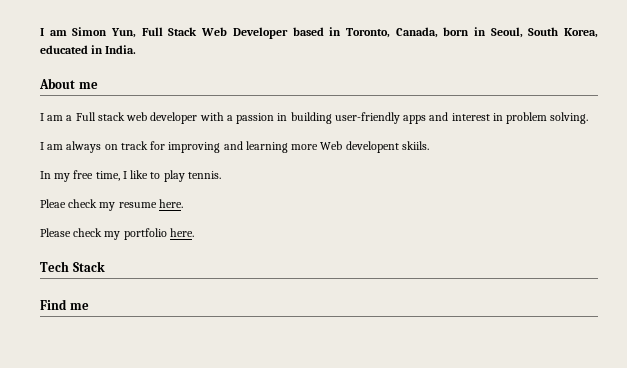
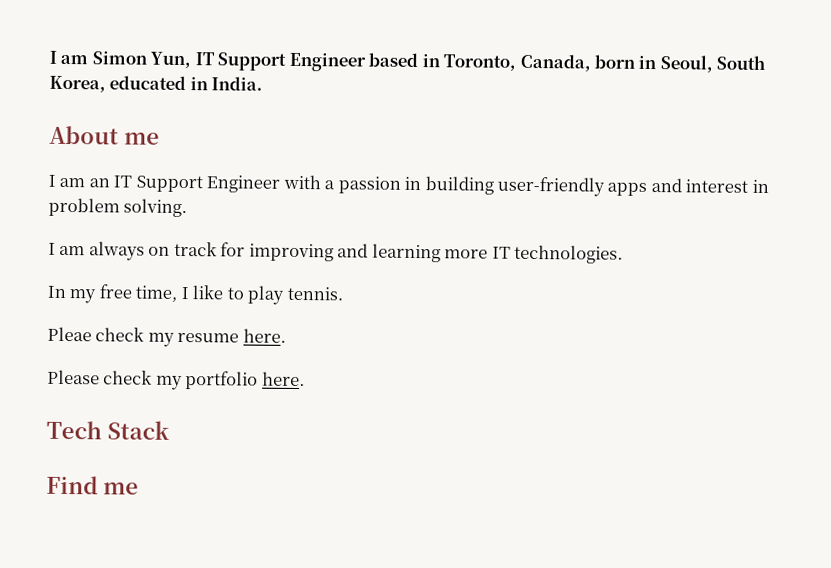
- I am Simon Yun, Full Stack Web Developer based in Toronto, Canada, born in Seoul, South Korea, educated in India.
+ I am Simon Yun, IT Support Engineer based in Toronto, Canada, born in Seoul, South Korea, educated in India.
- I am a Full stack web developer with a passion in building user-friendly apps and interest in problem solving.
+ I am an IT Support Engineer with a passion in building user-friendly apps and interest in problem solving.
- I am always on track for improving and learning more Web developent skiils.
+ I am always on track for improving and learning more IT technologies.

